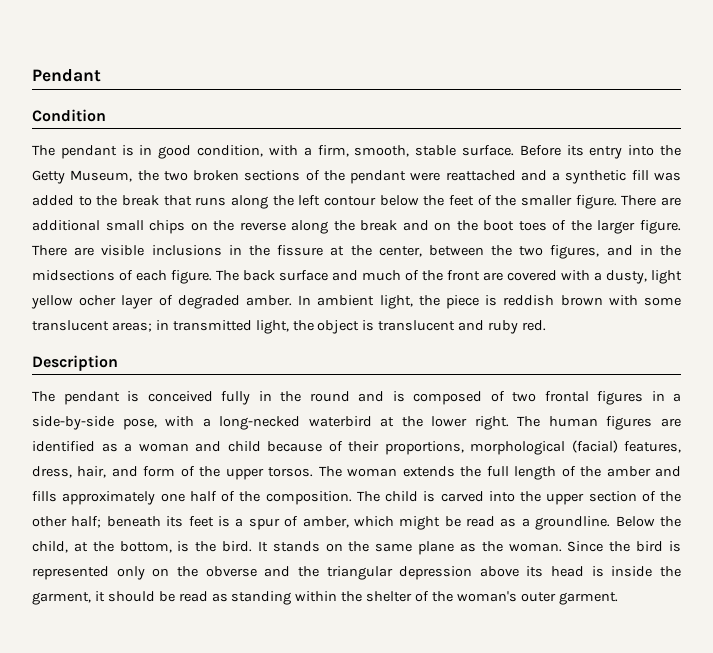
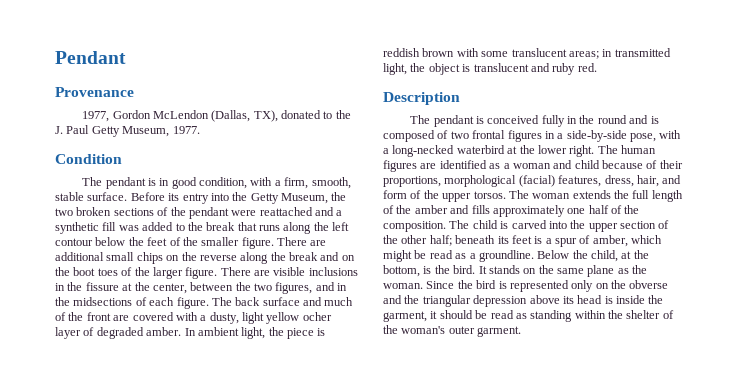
+ Provenance
+ 1977, Gordon McLendon (Dallas, TX), donated to the J. Paul Getty Museum, 1977.

